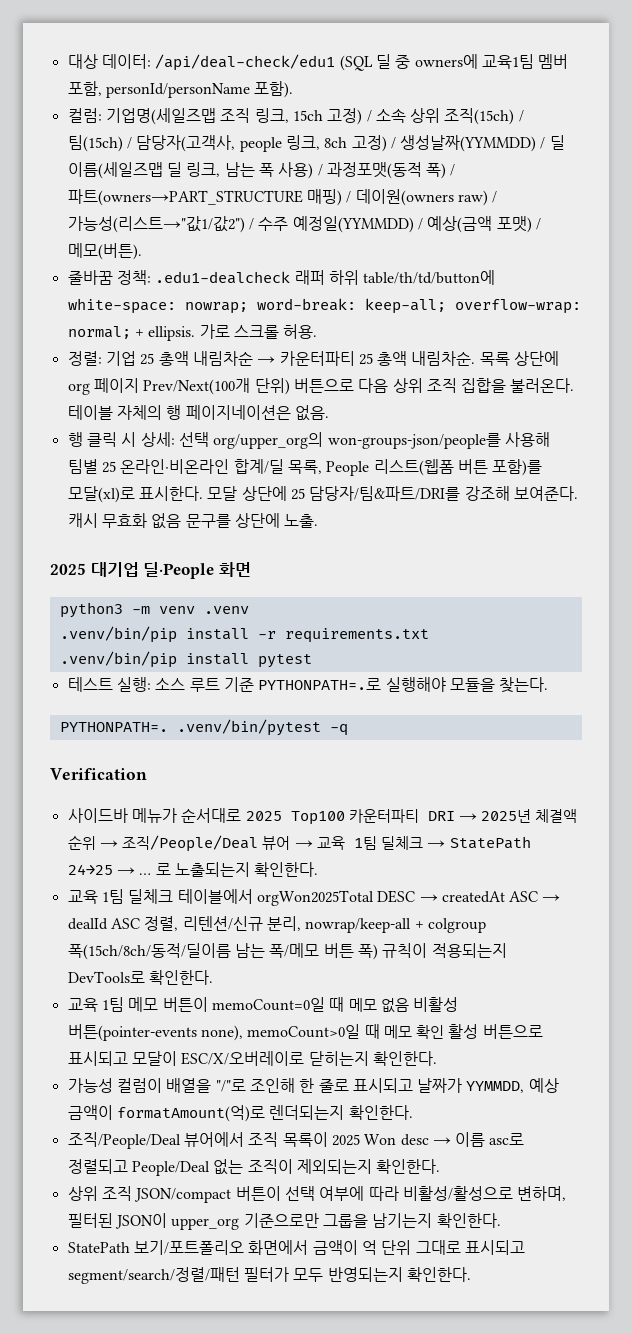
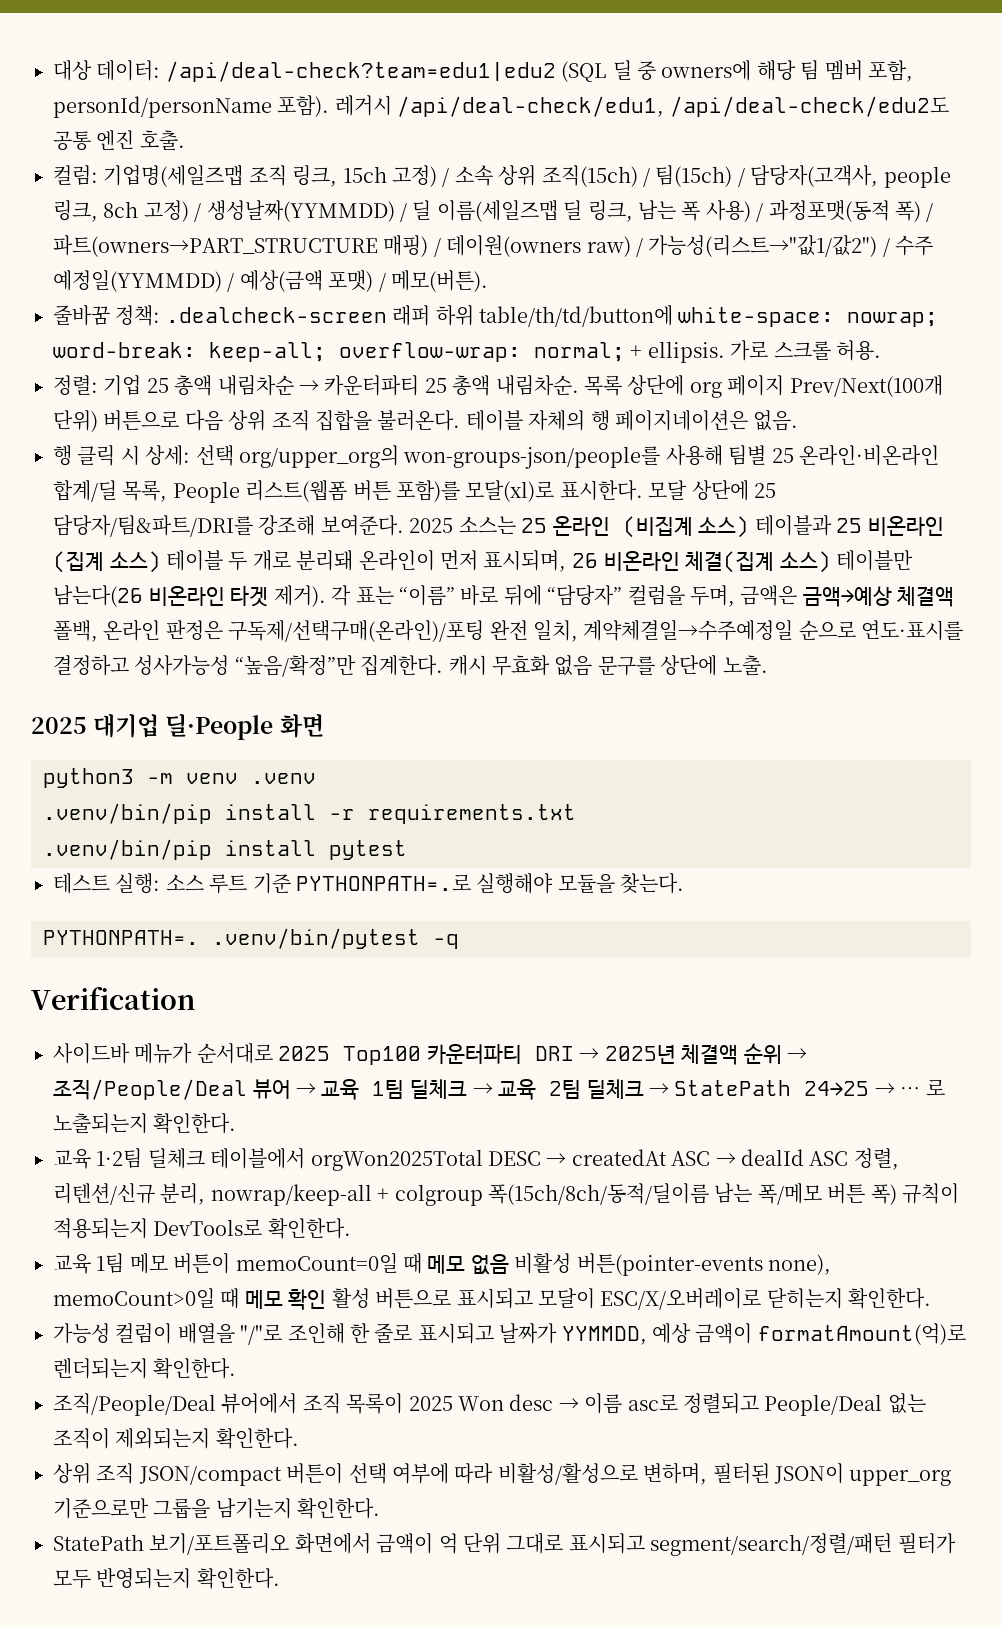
- 대상 데이터: /api/deal-check/edu1 (SQL 딜 중 owners에 교육1팀 멤버 포함, personId/personName 포함).
+ 대상 데이터: /api/deal-check?team=edu1|edu2 (SQL 딜 중 owners에 해당 팀 멤버 포함, personId/personName 포함). 레거시 /api/deal-check/edu1, /api/deal-check/edu2도 공통 엔진 호출.
- 줄바꿈 정책: .edu1-dealcheck 래퍼 하위 table/th/td/button에 white-space: nowrap; word-break: keep-all; overflow-wrap: normal; + ellipsis.
+ 줄바꿈 정책: .dealcheck-screen 래퍼 하위 table/th/td/button에 white-space: nowrap; word-break: keep-all; overflow-wrap: normal; + ellipsis.
+ 2025 소스는 25 온라인 (비집계 소스) 테이블과 25 비온라인 (집계 소스) 테이블 두 개로 분리돼 온라인이 먼저 표시되며, 26 비온라인 체결(집계 소스) 테이블만 남는다(26 비온라인 타겟 제거). 각 표는 “이름” 바로 뒤에 “담당자” 컬럼을 두며, 금액은 금액→예상 체결액 폴백, 온라인 판정은 구독제/선택구매(온라인)/포팅 완전 일치, 계약체결일→수주예정일 순으로 연도·표시를 결정하고 성사가능성 “높음/확정”만 집계한다.
- 사이드바 메뉴가 순서대로 2025 Top100 카운터파티 DRI → 2025년 체결액 순위 → 조직/People/Deal 뷰어 → 교육 1팀 딜체크 → StatePath 24→25 → …
+ 사이드바 메뉴가 순서대로 2025 Top100 카운터파티 DRI → 2025년 체결액 순위 → 조직/People/Deal 뷰어 → 교육 1팀 딜체크 → 교육 2팀 딜체크 → StatePath 24→25 → …
- 교육 1팀 딜체크 테이블에서 orgWon2025Total DESC → createdAt ASC → dealId ASC 정렬, 리텐션/신규 분리, nowrap/keep-all + colgroup 폭(15ch/8ch/동적/딜이름 남는 폭/메모 버튼 폭) 규칙이 적용되는지 DevTools로 확인한다.
+ 교육 1·2팀 딜체크 테이블에서 orgWon2025Total DESC → createdAt ASC → dealId ASC 정렬, 리텐션/신규 분리, nowrap/keep-all + colgroup 폭(15ch/8ch/동적/딜이름 남는 폭/메모 버튼 폭) 규칙이 적용되는지 DevTools로 확인한다.

